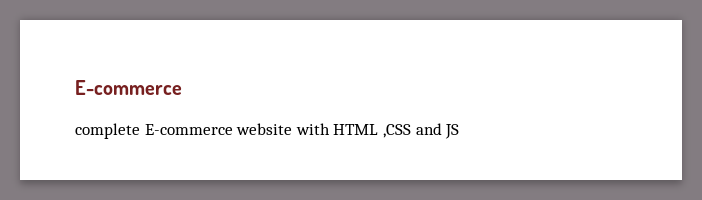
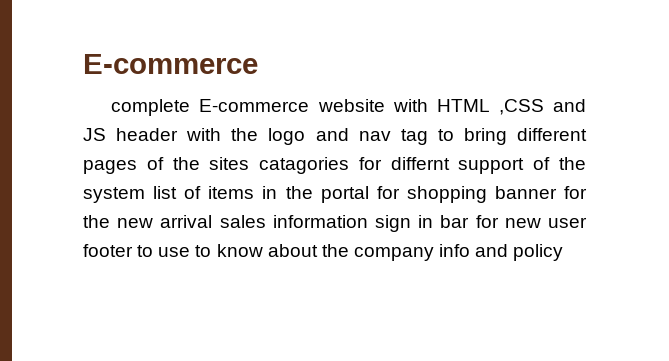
- complete E-commerce website with HTML ,CSS and JS
+ complete E-commerce website with HTML ,CSS and JS header with the logo and nav tag to bring different pages of the sites catagories for differnt support of the system list of items in the portal for shopping banner for the new arrival sales information sign in bar for new user footer to use to know about the company info and policy

